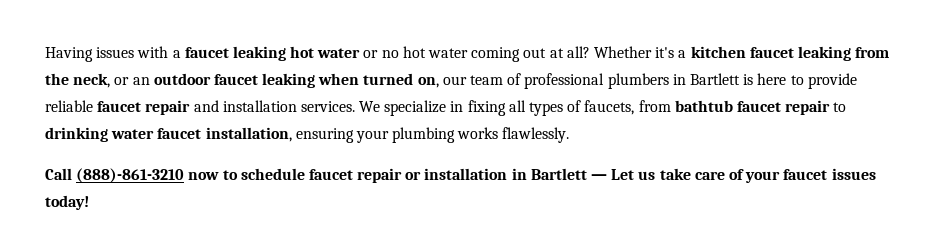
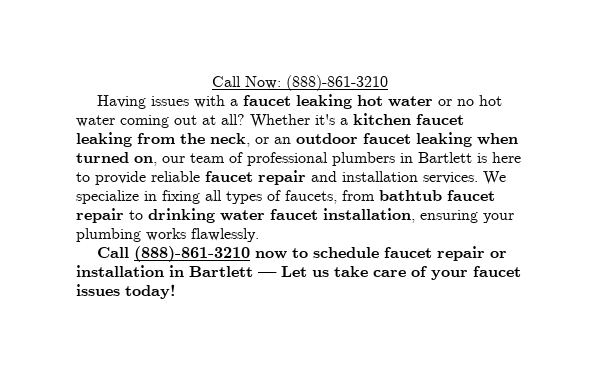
+ Call Now: (888)-861-3210

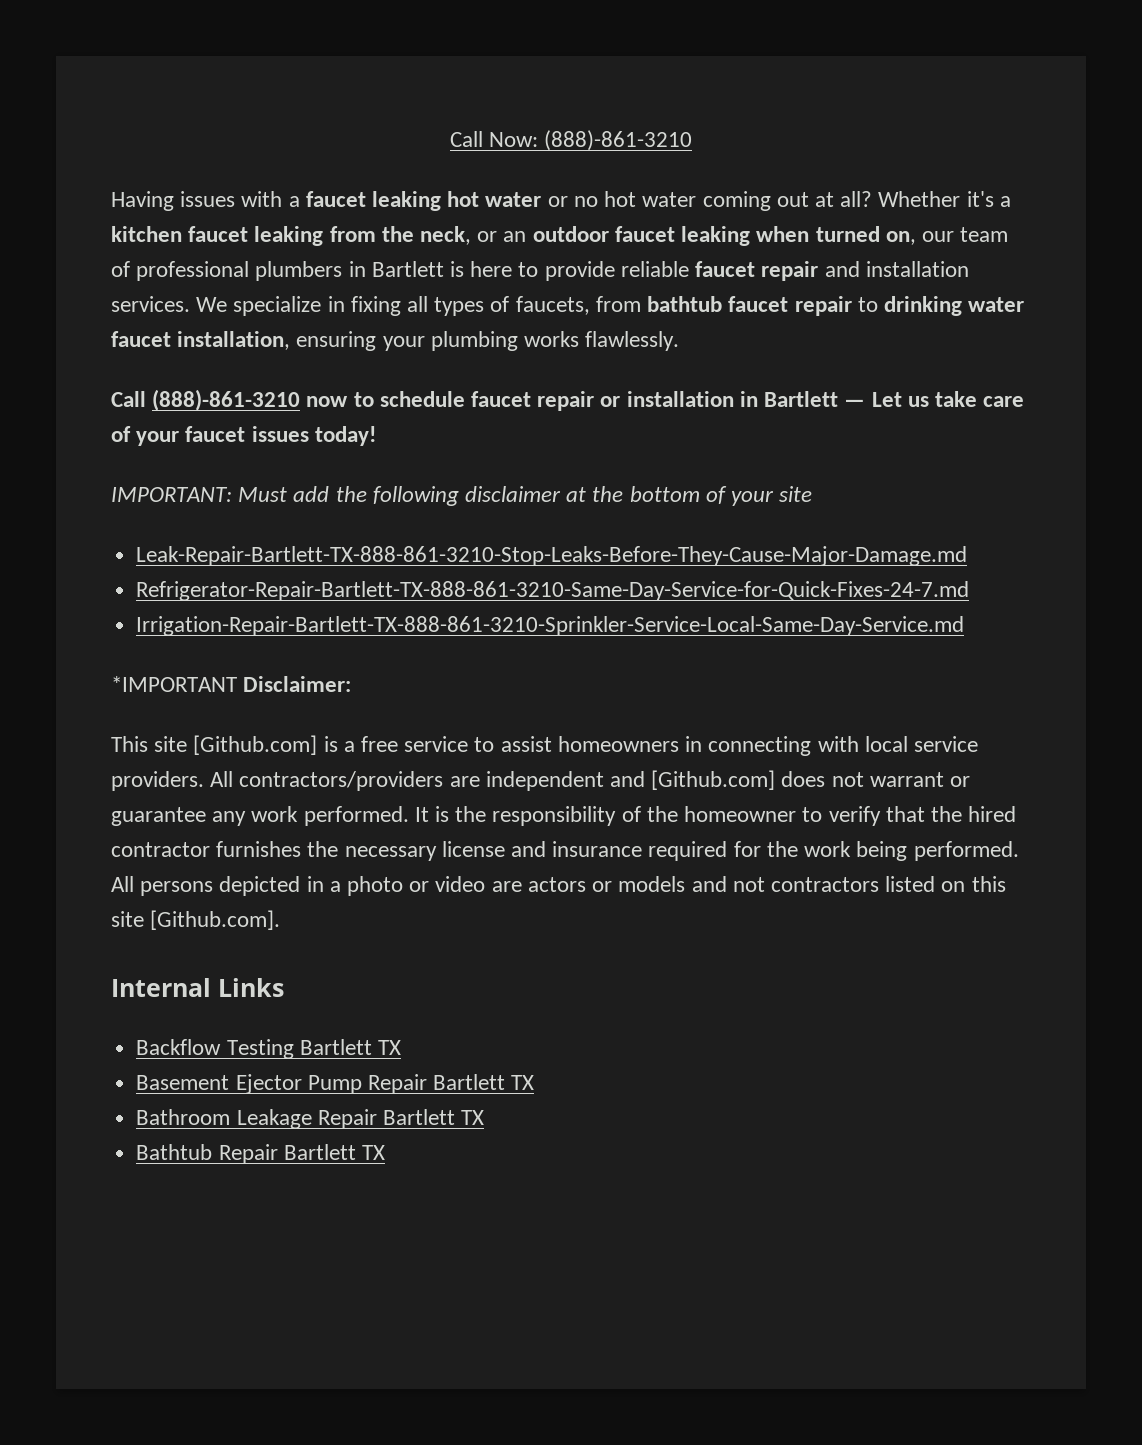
+ IMPORTANT: Must add the following disclaimer at the bottom of your site
+ Leak-Repair-Bartlett-TX-888-861-3210-Stop-Leaks-Before-They-Cause-Major-Damage.md
+ Refrigerator-Repair-Bartlett-TX-888-861-3210-Same-Day-Service-for-Quick-Fixes-24-7.md
+ Irrigation-Repair-Bartlett-TX-888-861-3210-Sprinkler-Service-Local-Same-Day-Service.md
+ *IMPORTANT Disclaimer:
+ This site [Github.com] is a free service to assist homeowners in connecting with local service providers. All contractors/providers are independent and [Github.com] does not warrant or guarantee any work performed. It is the responsibility of the homeowner to verify that the hired contractor furnishes the necessary license and insurance required for the work being performed. All persons depicted in a photo or video are actors or models and not contractors listed on this site [Github.com].
+ Internal Links
+ Backflow Testing Bartlett TX
+ Basement Ejector Pump Repair Bartlett TX
+ Bathroom Leakage Repair Bartlett TX
+ Bathtub Repair Bartlett TX

